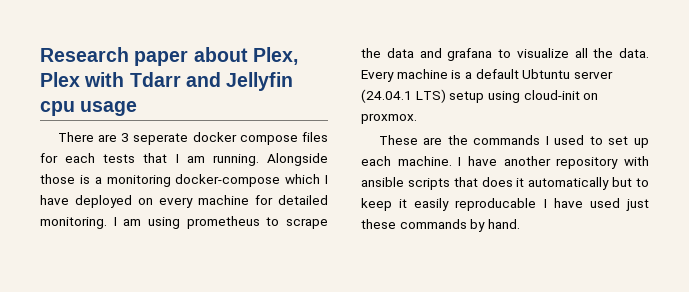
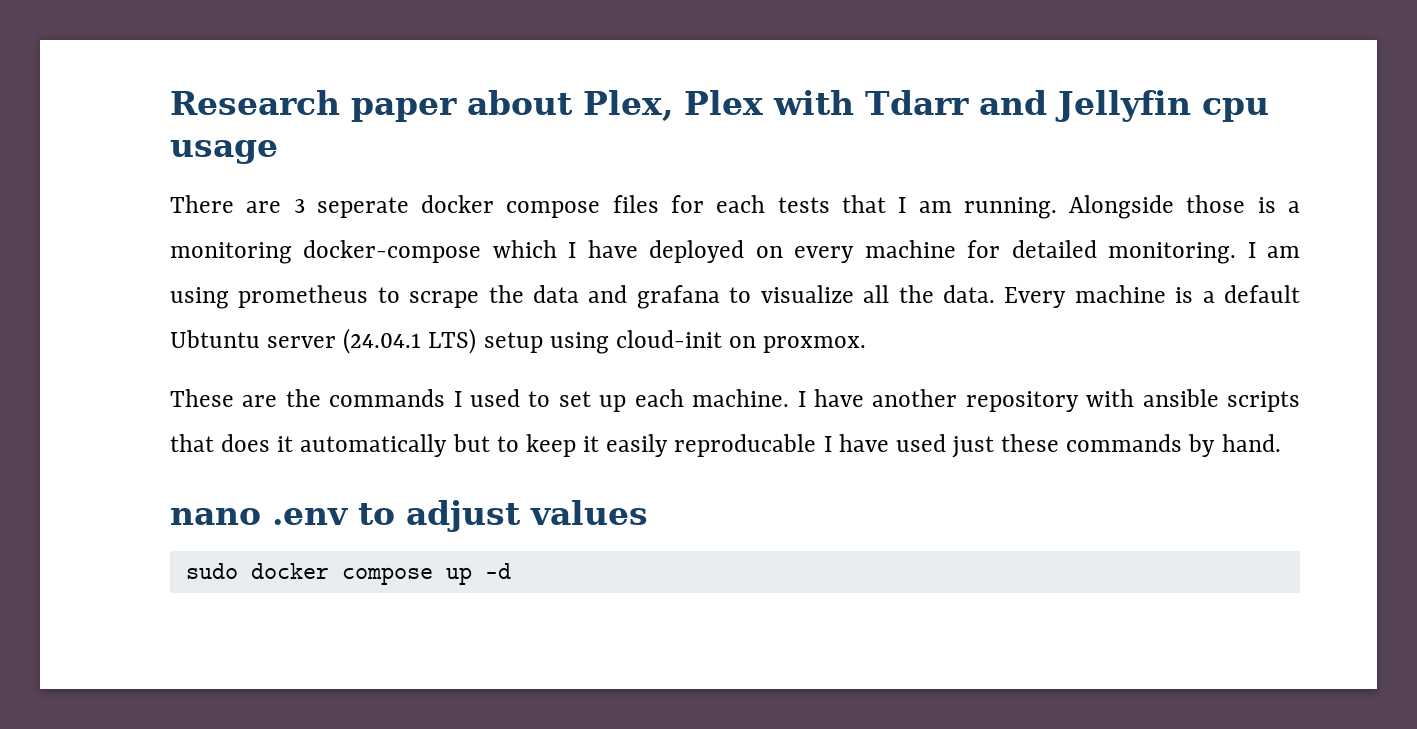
+ nano .env to adjust values
+ sudo docker compose up -d

